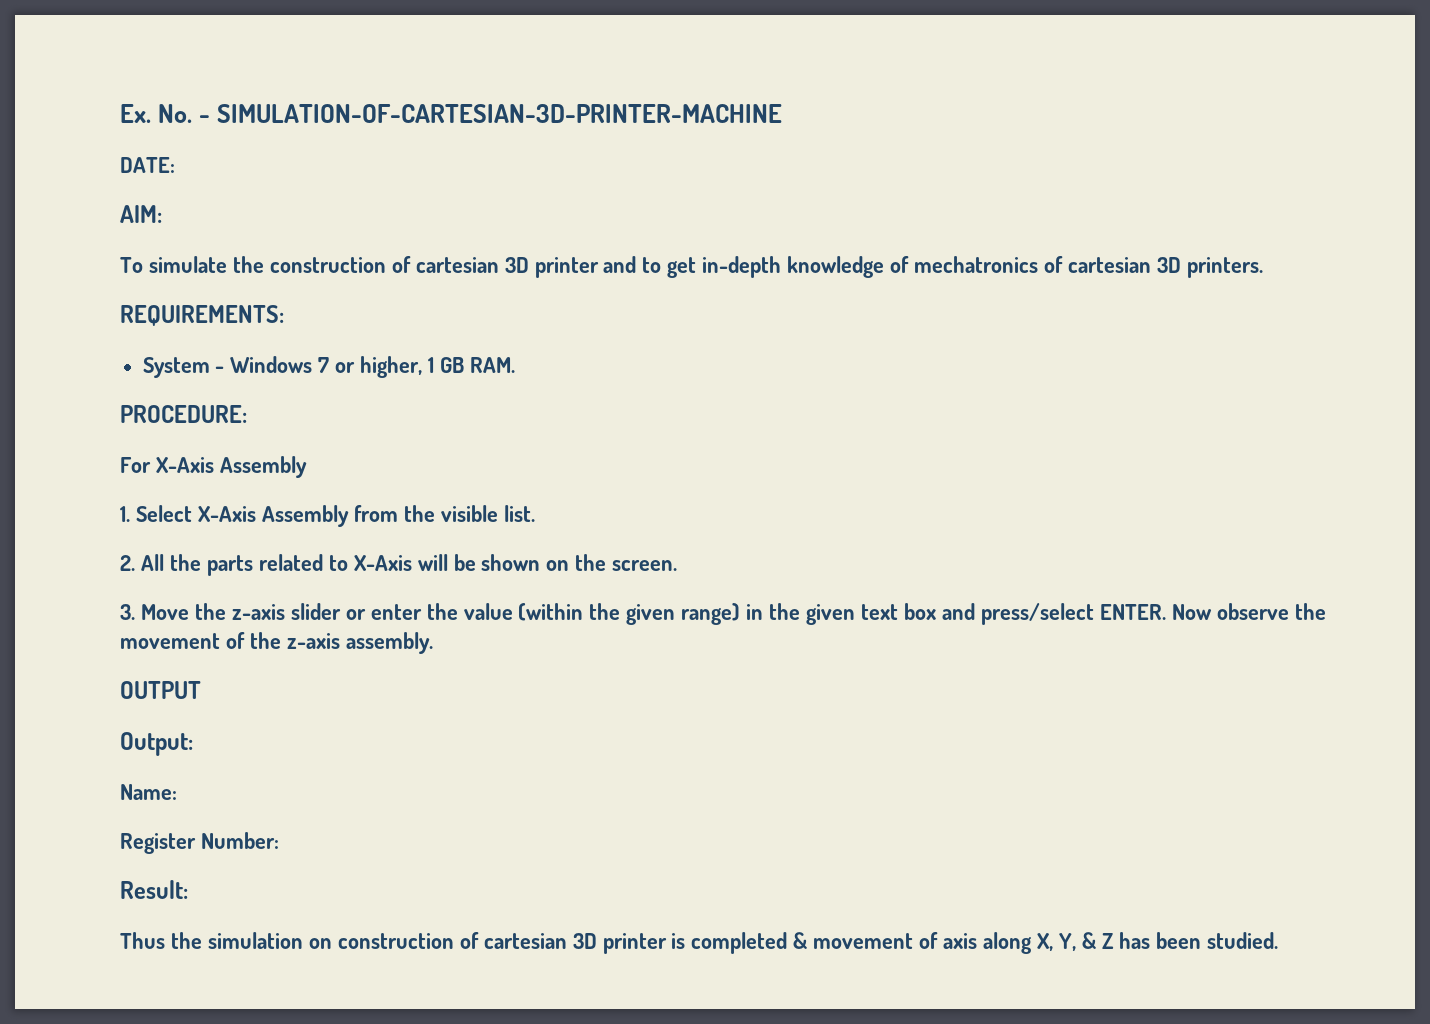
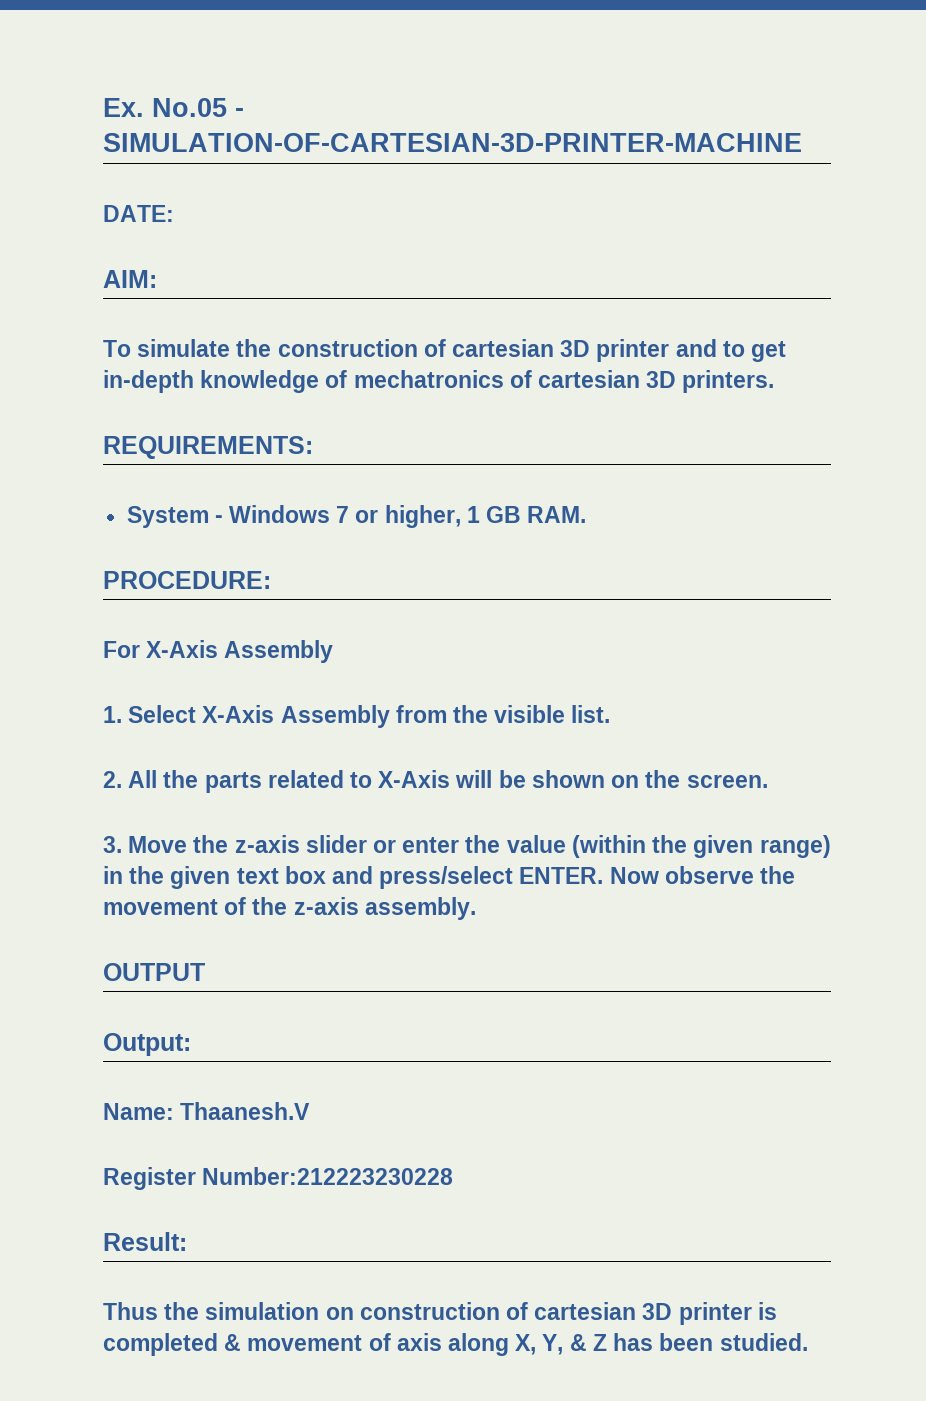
- Ex. No. - SIMULATION-OF-CARTESIAN-3D-PRINTER-MACHINE
+ Ex. No.05 - SIMULATION-OF-CARTESIAN-3D-PRINTER-MACHINE
- Name:
+ Name: Thaanesh.V
- Register Number:
+ Register Number:212223230228

